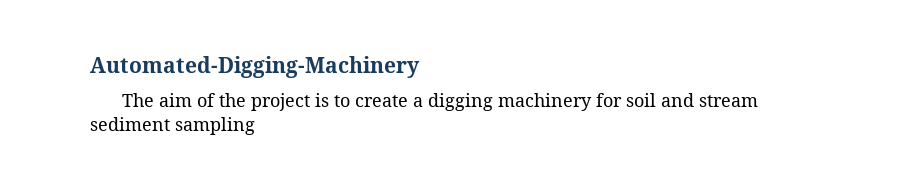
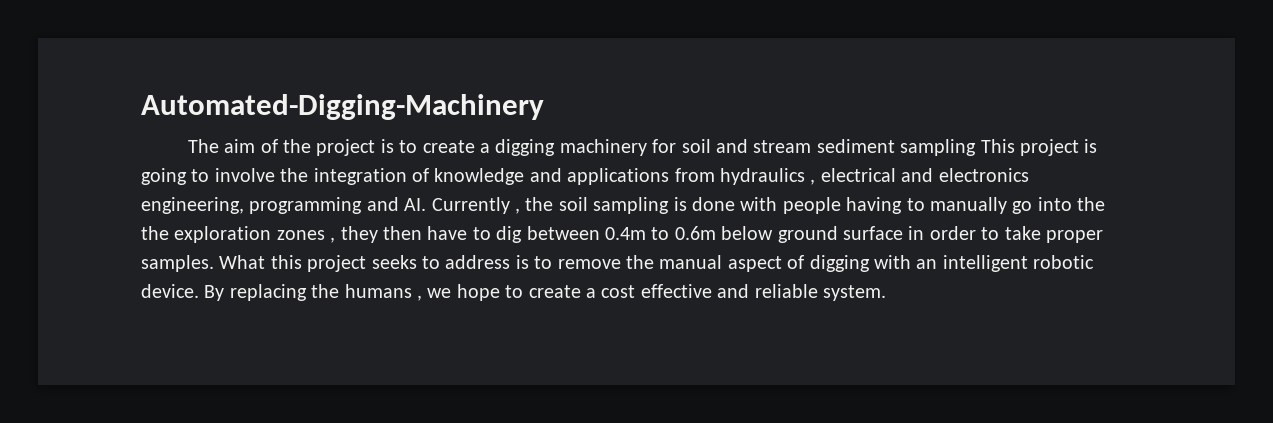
- The aim of the project is to create a digging machinery for soil and stream sediment sampling
+ The aim of the project is to create a digging machinery for soil and stream sediment sampling This project is going to involve the integration of knowledge and applications from hydraulics , electrical and electronics engineering, programming and AI. Currently , the soil sampling is done with people having to manually go into the the exploration zones , they then have to dig between 0.4m to 0.6m below ground surface in order to take proper samples. What this project seeks to address is to remove the manual aspect of digging with an intelligent robotic device. By replacing the humans , we hope to create a cost effective and reliable system.

